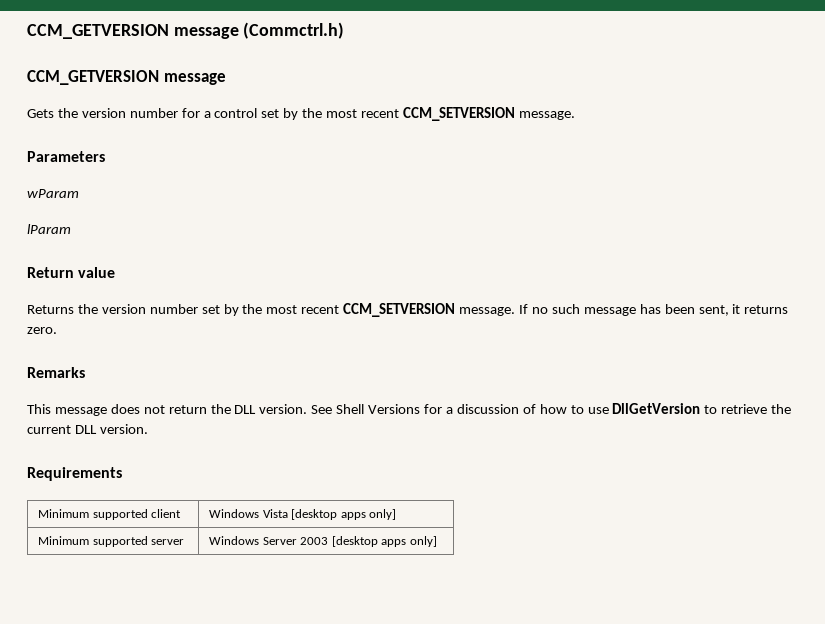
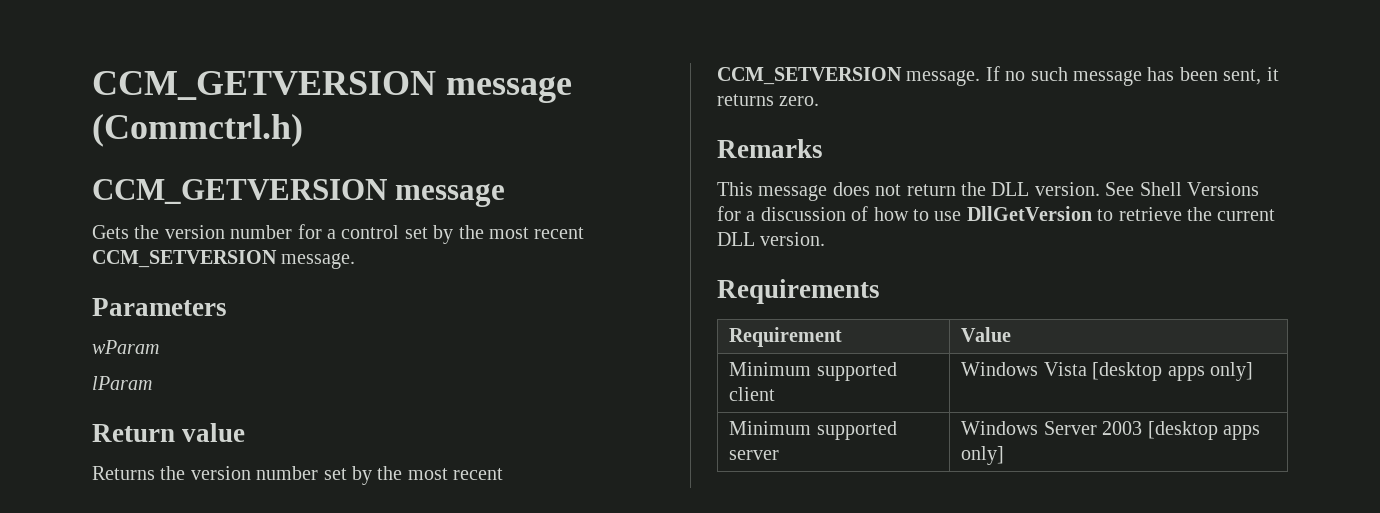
+ Requirement | Value

